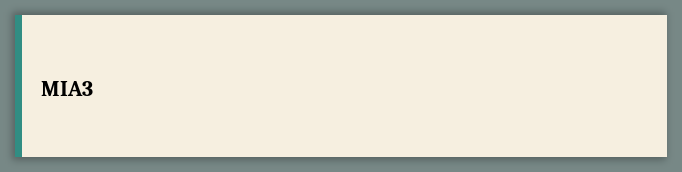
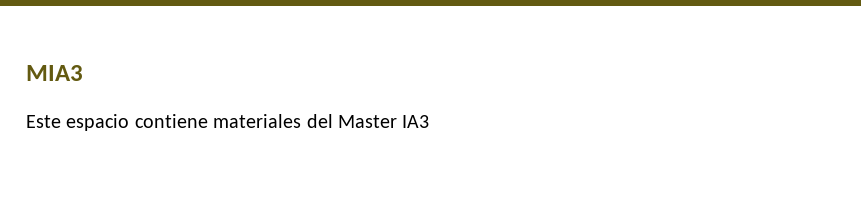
+ Este espacio contiene materiales del Master IA3

